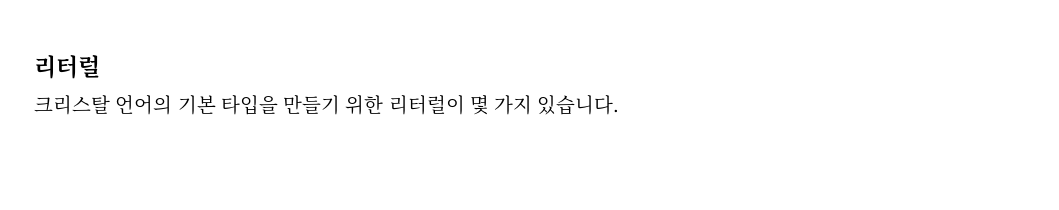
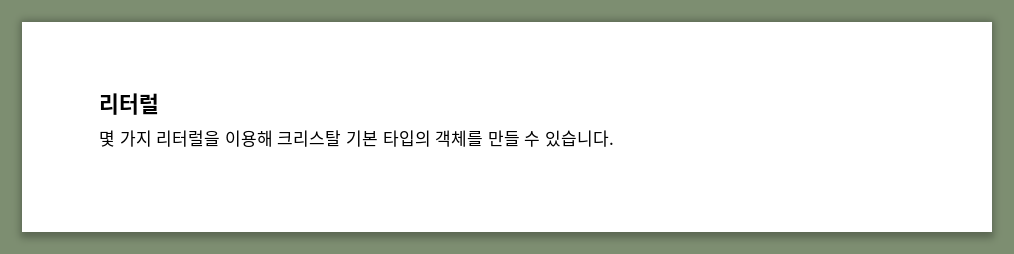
- 크리스탈 언어의 기본 타입을 만들기 위한 리터럴이 몇 가지 있습니다.
+ 몇 가지 리터럴을 이용해 크리스탈 기본 타입의 객체를 만들 수 있습니다.

